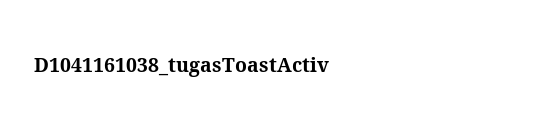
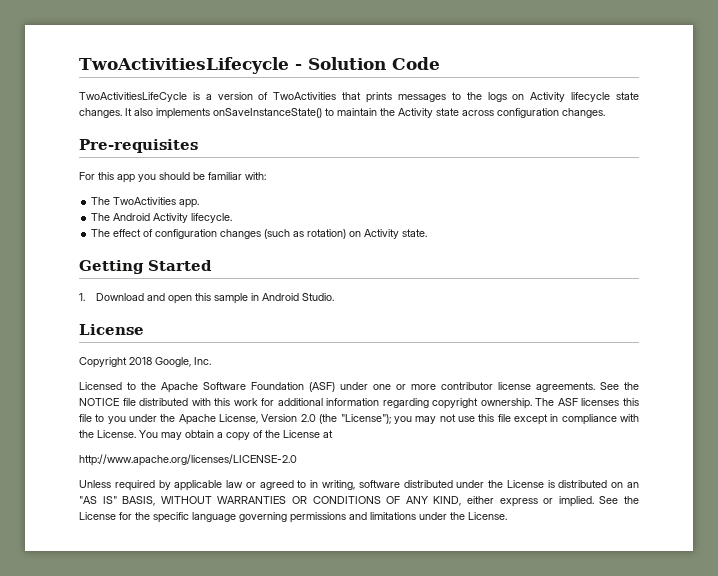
- D1041161038_tugasToastActiv
+ TwoActivitiesLifecycle - Solution Code
+ TwoActivitiesLifeCycle is a version of TwoActivities that prints messages to the logs on Activity lifecycle state changes. It also implements onSaveInstanceState() to maintain the Activity state across configuration changes.
+ Pre-requisites
+ For this app you should be familiar with:
+ The TwoActivities app.
+ The Android Activity lifecycle.
+ The effect of configuration changes (such as rotation) on Activity state.
+ Getting Started
+ 1. Download and open this sample in Android Studio.
+ License
+ Copyright 2018 Google, Inc.
+ Licensed to the Apache Software Foundation (ASF) under one or more contributor license agreements. See the NOTICE file distributed with this work for additional information regarding copyright ownership. The ASF licenses this file to you under the Apache License, Version 2.0 (the "License"); you may not use this file except in compliance with the License. You may obtain a copy of the License at
+ http://www.apache.org/licenses/LICENSE-2.0
+ Unless required by applicable law or agreed to in writing, software distributed under the License is distributed on an "AS IS" BASIS, WITHOUT WARRANTIES OR CONDITIONS OF ANY KIND, either express or implied. See the License for the specific language governing permissions and limitations under the License.

